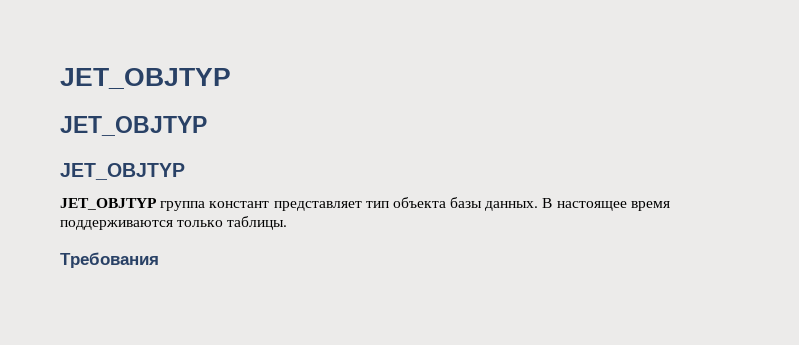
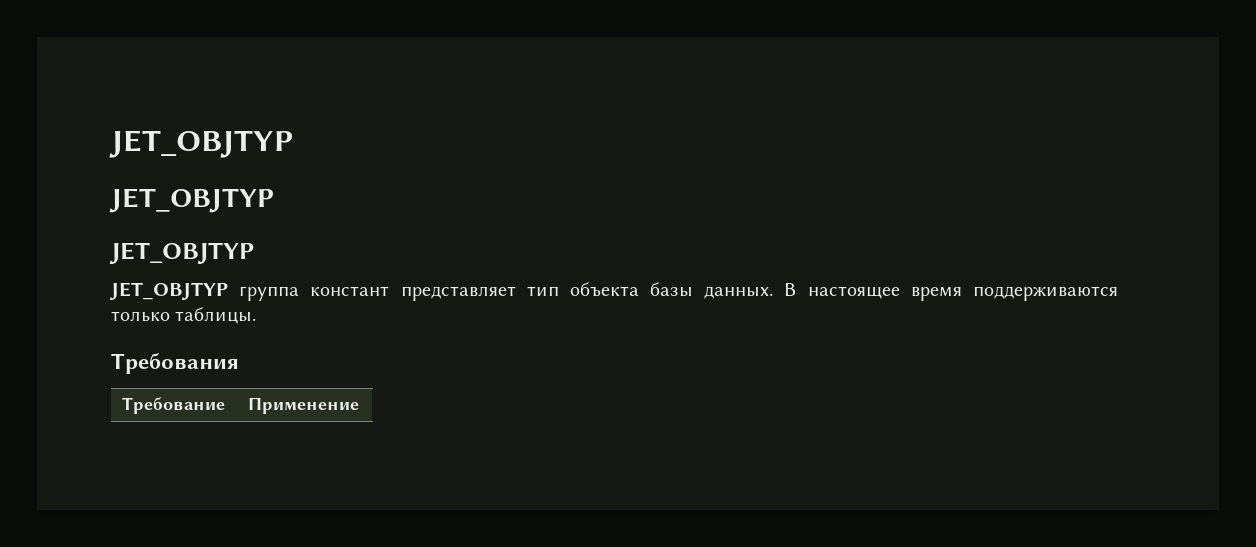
+ Требование | Применение

